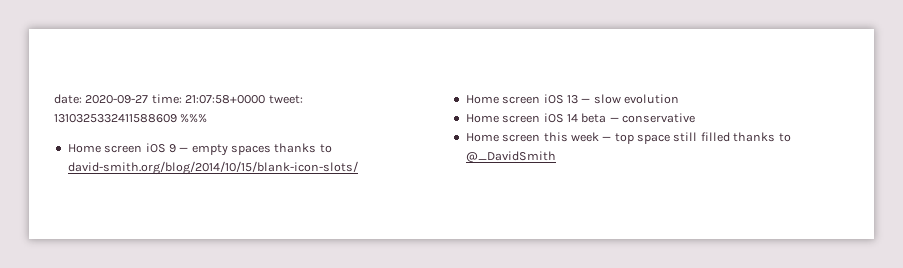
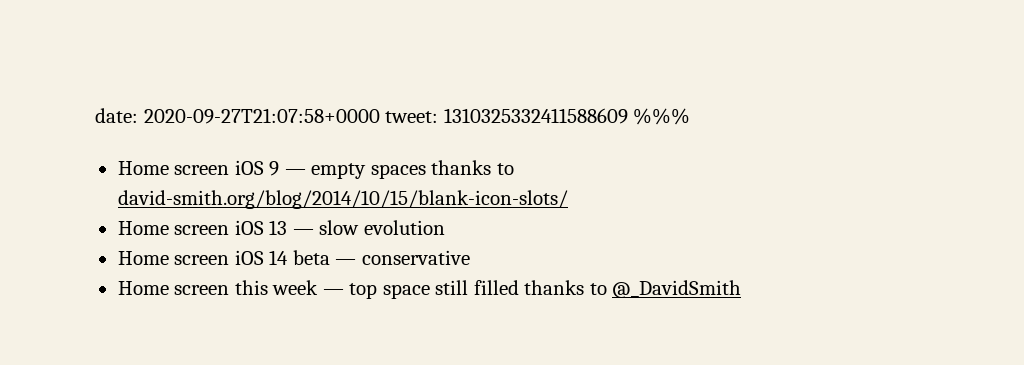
- date: 2020-09-27 time: 21:07:58+0000 tweet: 1310325332411588609 %%%
+ date: 2020-09-27T21:07:58+0000 tweet: 1310325332411588609 %%%

